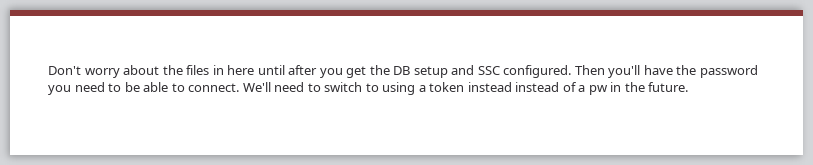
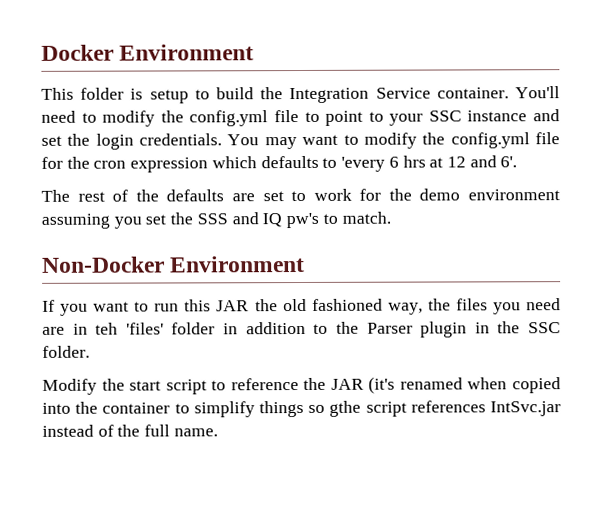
- Don't worry about the files in here until after you get the DB setup and SSC configured. Then you'll have the password you need to be able to connect. We'll need to switch to using a token instead instead of a pw in the future.
+ Docker Environment
+ This folder is setup to build the Integration Service container. You'll need to modify the config.yml file to point to your SSC instance and set the login credentials. You may want to modify the config.yml file for the cron expression which defaults to 'every 6 hrs at 12 and 6'.
+ The rest of the defaults are set to work for the demo environment assuming you set the SSS and IQ pw's to match.
+ Non-Docker Environment
+ If you want to run this JAR the old fashioned way, the files you need are in teh 'files' folder in addition to the Parser plugin in the SSC folder.
+ Modify the start script to reference the JAR (it's renamed when copied into the container to simplify things so gthe script references IntSvc.jar instead of the full name.

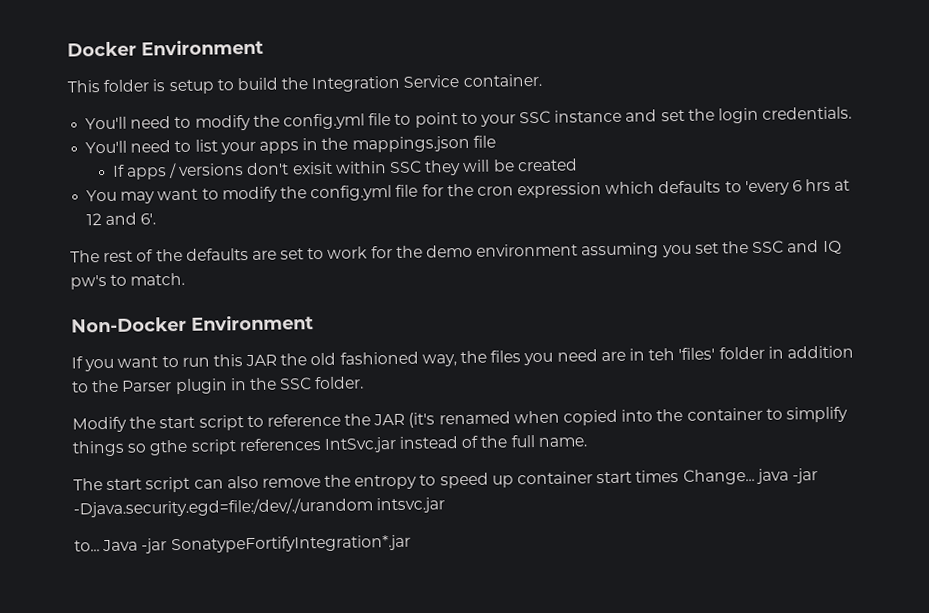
- This folder is setup to build the Integration Service container. You'll need to modify the config.yml file to point to your SSC instance and set the login credentials. You may want to modify the config.yml file for the cron expression which defaults to 'every 6 hrs at 12 and 6'.
+ This folder is setup to build the Integration Service container.
+ You'll need to modify the config.yml file to point to your SSC instance and set the login credentials.
+ You'll need to list your apps in the mappings.json file
+ If apps / versions don't exisit within SSC they will be created
+ You may want to modify the config.yml file for the cron expression which defaults to 'every 6 hrs at 12 and 6'.
- The rest of the defaults are set to work for the demo environment assuming you set the SSS and IQ pw's to match.
+ The rest of the defaults are set to work for the demo environment assuming you set the SSC and IQ pw's to match.
+ The start script can also remove the entropy to speed up container start times Change... java -jar -Djava.security.egd=file:/dev/./urandom intsvc.jar
+ to... Java -jar SonatypeFortifyIntegration*.jar

